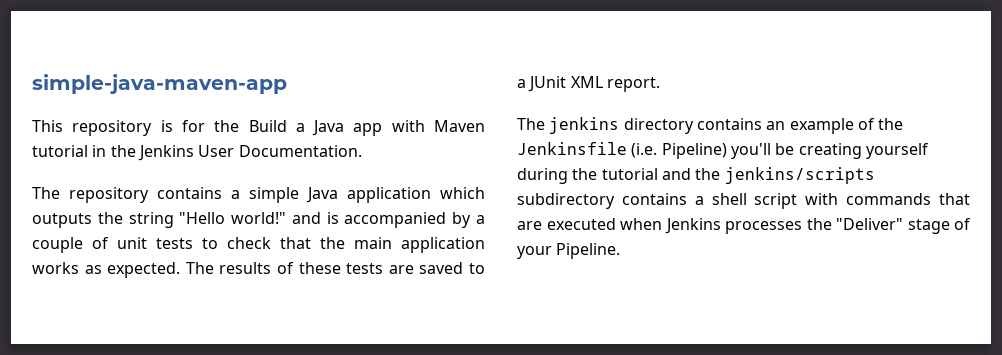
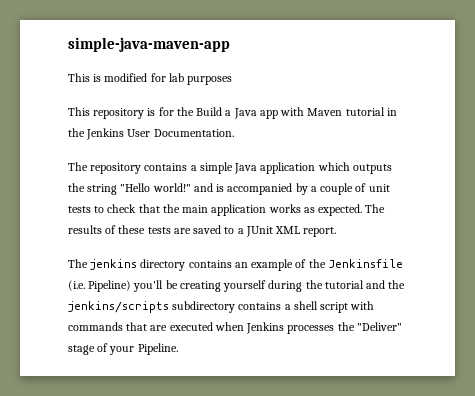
+ This is modified for lab purposes

